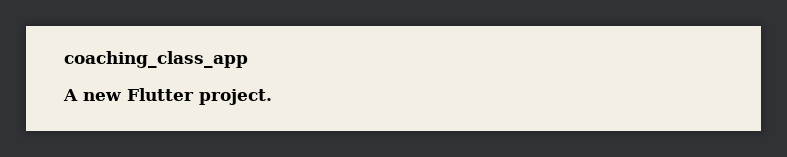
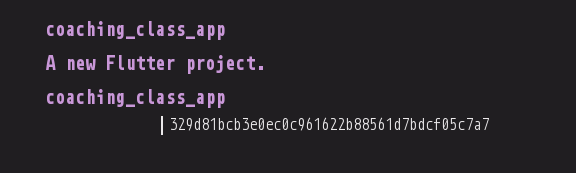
  A new Flutter project.
+ coaching_class_app
+ 329d81bcb3e0ec0c961622b88561d7bdcf05c7a7

